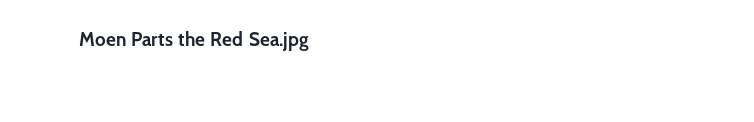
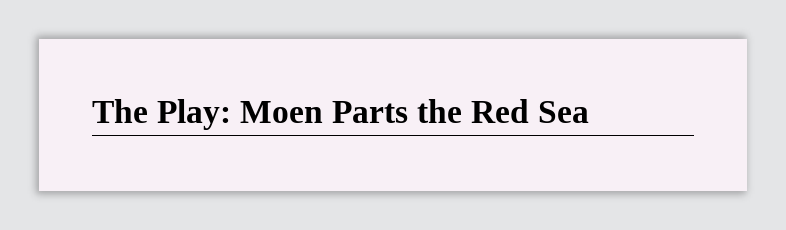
- Moen Parts the Red Sea.jpg
+ The Play: Moen Parts the Red Sea

